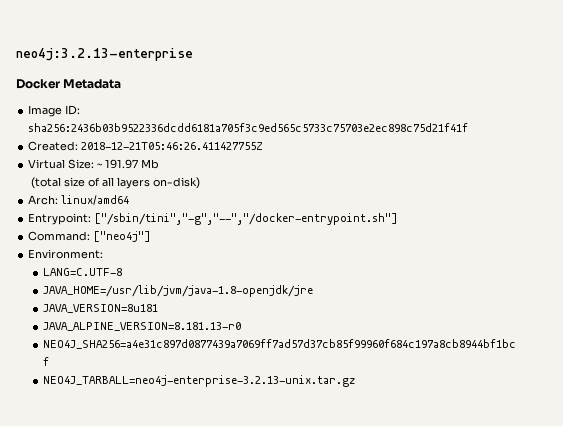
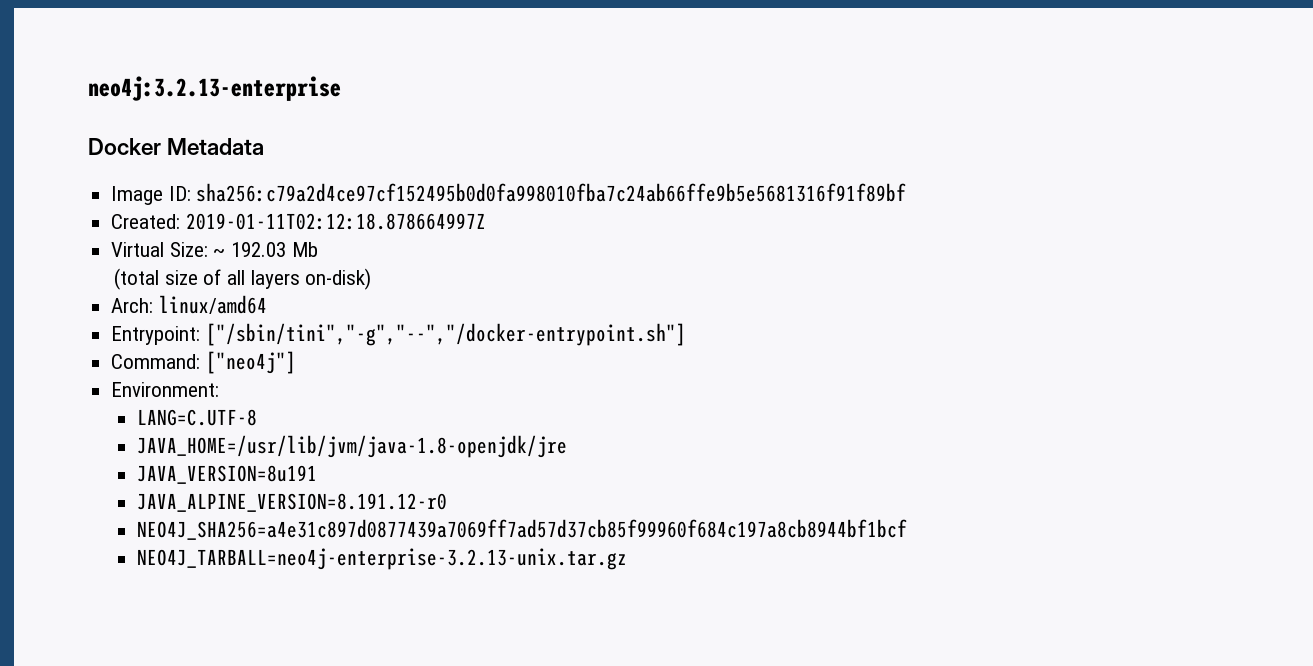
- Image ID: sha256:2436b03b9522336dcdd6181a705f3c9ed565c5733c75703e2ec898c75d21f41f
+ Image ID: sha256:c79a2d4ce97cf152495b0d0fa998010fba7c24ab66ffe9b5e5681316f91f89bf
- Created: 2018-12-21T05:46:26.411427755Z
+ Created: 2019-01-11T02:12:18.878664997Z
- Virtual Size: ~ 191.97 Mb
+ Virtual Size: ~ 192.03 Mb
- JAVA_VERSION=8u181
- JAVA_ALPINE_VERSION=8.181.13-r0
+ JAVA_VERSION=8u191
+ JAVA_ALPINE_VERSION=8.191.12-r0

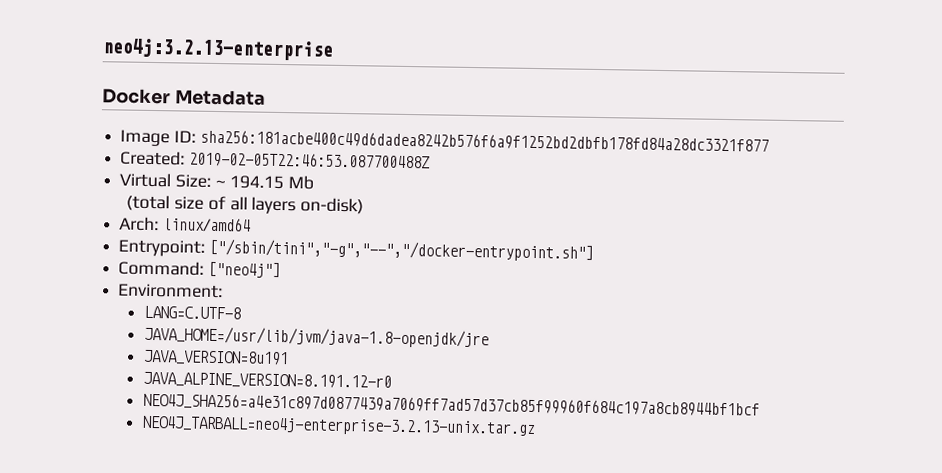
- Image ID: sha256:c79a2d4ce97cf152495b0d0fa998010fba7c24ab66ffe9b5e5681316f91f89bf
+ Image ID: sha256:181acbe400c49d6dadea8242b576f6a9f1252bd2dbfb178fd84a28dc3321f877
- Created: 2019-01-11T02:12:18.878664997Z
+ Created: 2019-02-05T22:46:53.087700488Z
- Virtual Size: ~ 192.03 Mb
+ Virtual Size: ~ 194.15 Mb

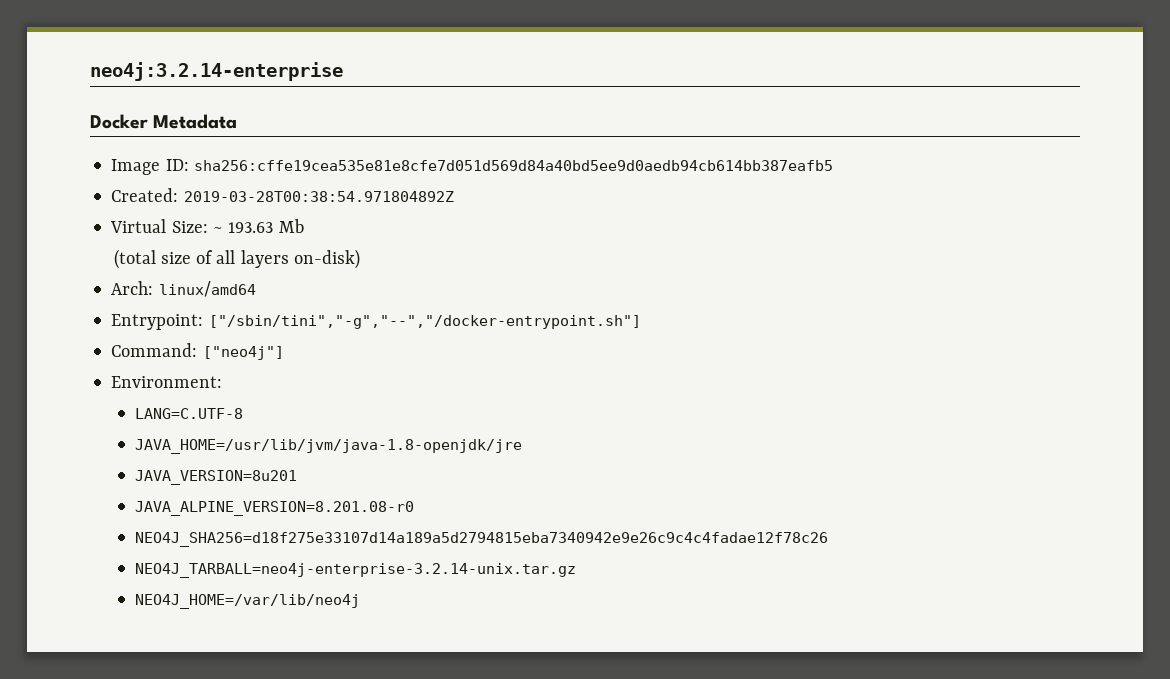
- neo4j:3.2.13-enterprise
+ neo4j:3.2.14-enterprise
- Image ID: sha256:181acbe400c49d6dadea8242b576f6a9f1252bd2dbfb178fd84a28dc3321f877
+ Image ID: sha256:cffe19cea535e81e8cfe7d051d569d84a40bd5ee9d0aedb94cb614bb387eafb5
- Created: 2019-02-05T22:46:53.087700488Z
+ Created: 2019-03-28T00:38:54.971804892Z
- Virtual Size: ~ 194.15 Mb
+ Virtual Size: ~ 193.63 Mb
- JAVA_VERSION=8u191
- JAVA_ALPINE_VERSION=8.191.12-r0
- NEO4J_SHA256=a4e31c897d0877439a7069ff7ad57d37cb85f99960f684c197a8cb8944bf1bcf
- NEO4J_TARBALL=neo4j-enterprise-3.2.13-unix.tar.gz
+ JAVA_VERSION=8u201
+ JAVA_ALPINE_VERSION=8.201.08-r0
+ NEO4J_SHA256=d18f275e33107d14a189a5d2794815eba7340942e9e26c9c4c4fadae12f78c26
+ NEO4J_TARBALL=neo4j-enterprise-3.2.14-unix.tar.gz
+ NEO4J_HOME=/var/lib/neo4j

